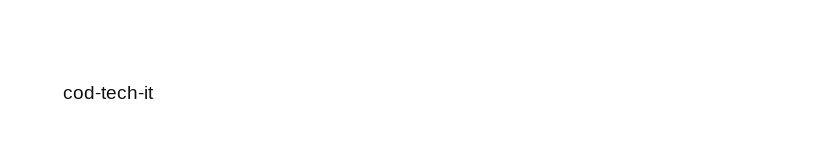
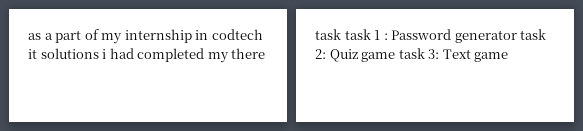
- cod-tech-it
+ as a part of my internship in codtech it solutions i had completed my there task task 1 : Password generator task 2: Quiz game task 3: Text game

